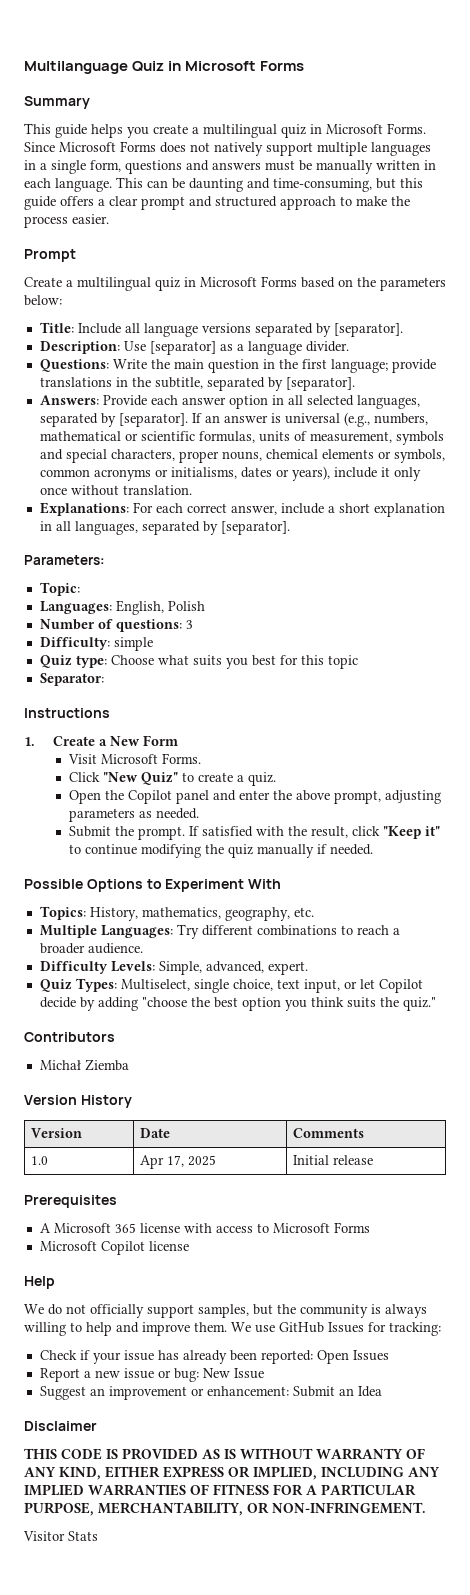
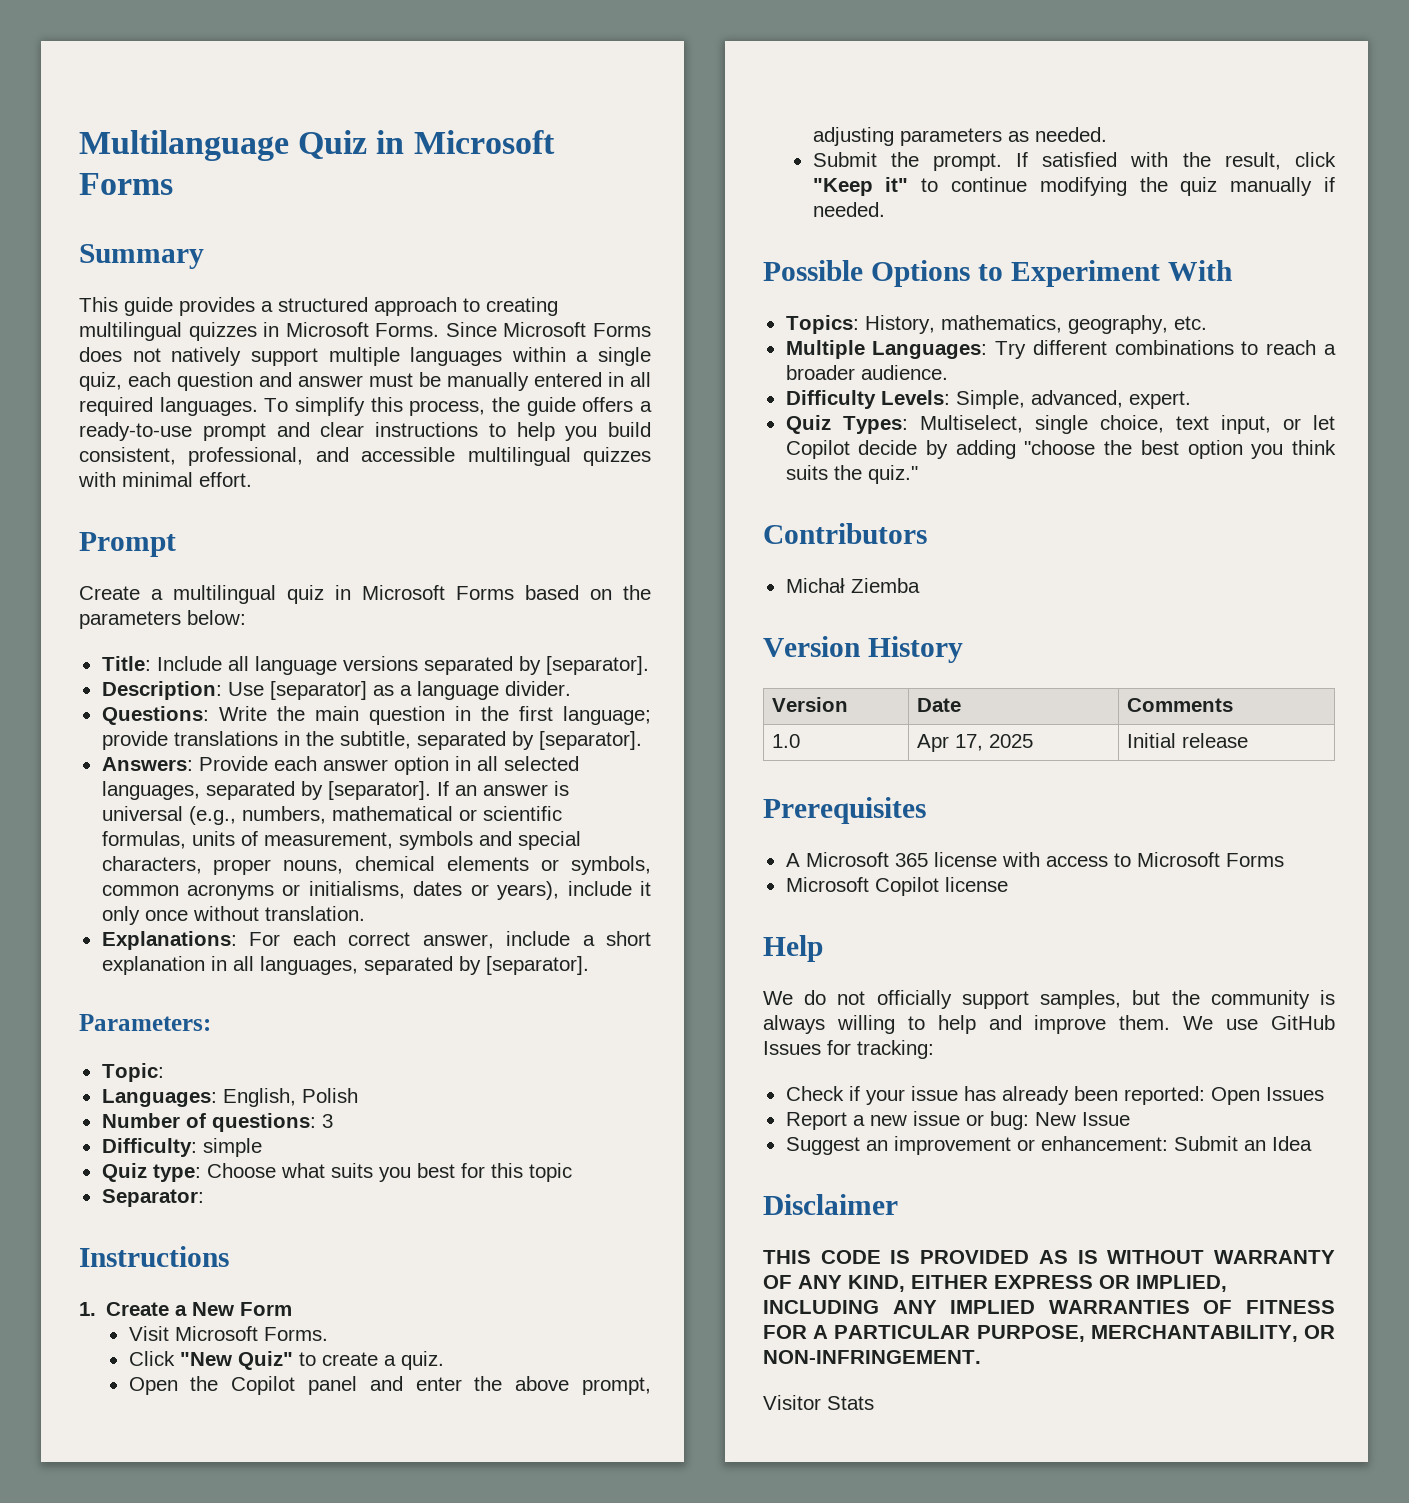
- This guide helps you create a multilingual quiz in Microsoft Forms.
+ This guide provides a structured approach to creating multilingual quizzes in Microsoft Forms.
- Since Microsoft Forms does not natively support multiple languages in a single form, questions and answers must be manually written in each language. This can be daunting and time-consuming, but this guide offers a clear prompt and structured approach to make the process easier.
+ Since Microsoft Forms does not natively support multiple languages within a single quiz, each question and answer must be manually entered in all required languages. To simplify this process, the guide offers a ready-to-use prompt and clear instructions to help you build consistent, professional, and accessible multilingual quizzes with minimal effort.

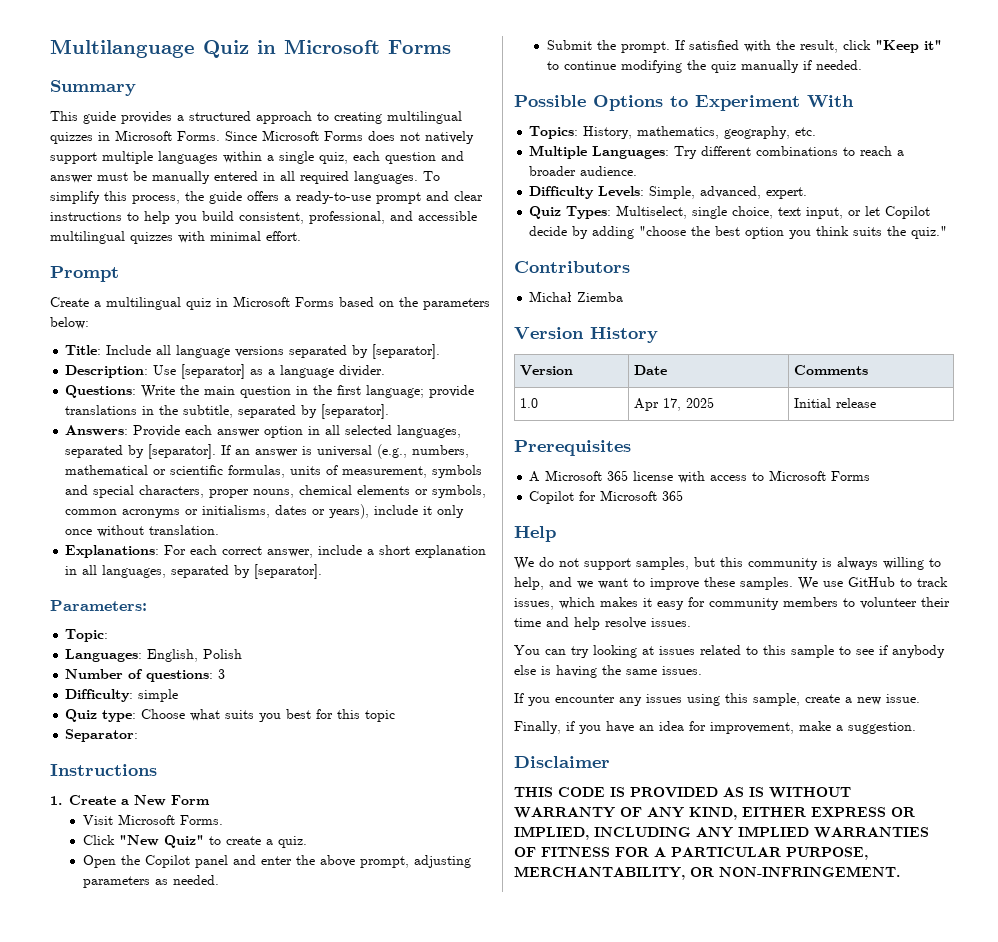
- Microsoft Copilot license
+ Copilot for Microsoft 365
- We do not officially support samples, but the community is always willing to help and improve them. We use GitHub Issues for tracking:
- Check if your issue has already been reported: Open Issues
- Report a new issue or bug: New Issue
- Suggest an improvement or enhancement: Submit an Idea
+ We do not support samples, but this community is always willing to help, and we want to improve these samples. We use GitHub to track issues, which makes it easy for community members to volunteer their time and help resolve issues.
+ You can try looking at issues related to this sample to see if anybody else is having the same issues.
+ If you encounter any issues using this sample, create a new issue.
+ Finally, if you have an idea for improvement, make a suggestion.
- Visitor Stats

